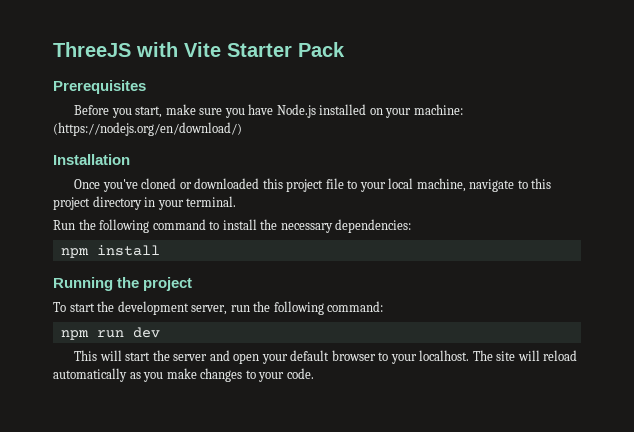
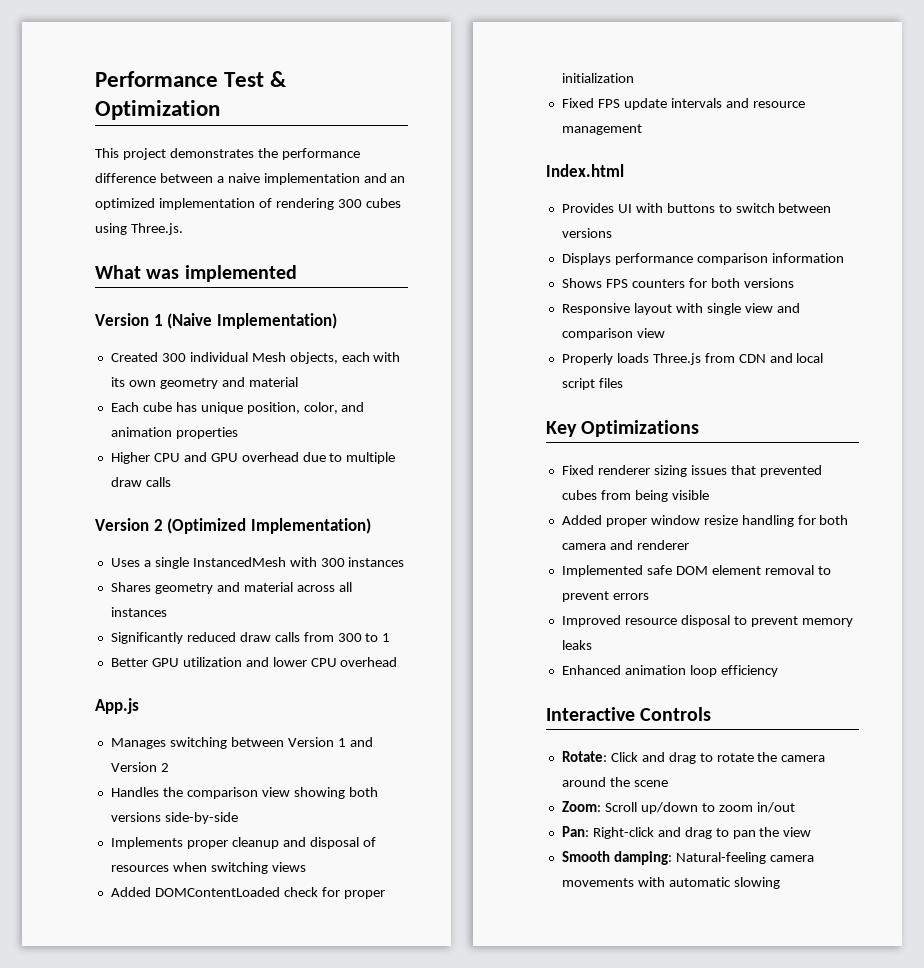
- ThreeJS with Vite Starter Pack
- Prerequisites
- Before you start, make sure you have Node.js installed on your machine: (https://nodejs.org/en/download/)
- Installation
- Once you've cloned or downloaded this project file to your local machine, navigate to this project directory in your terminal.
- Run the following command to install the necessary dependencies:
- npm install
- Running the project
- To start the development server, run the following command:
- npm run dev
- This will start the server and open your default browser to your localhost. The site will reload automatically as you make changes to your code.
+ Performance Test & Optimization
+ This project demonstrates the performance difference between a naive implementation and an optimized implementation of rendering 300 cubes using Three.js.
+ What was implemented
+ Version 1 (Naive Implementation)
+ Created 300 individual Mesh objects, each with its own geometry and material
+ Each cube has unique position, color, and animation properties
+ Higher CPU and GPU overhead due to multiple draw calls
+ Version 2 (Optimized Implementation)
+ Uses a single InstancedMesh with 300 instances
+ Shares geometry and material across all instances
+ Significantly reduced draw calls from 300 to 1
+ Better GPU utilization and lower CPU overhead
+ App.js
+ Manages switching between Version 1 and Version 2
+ Handles the comparison view showing both versions side-by-side
+ Implements proper cleanup and disposal of resources when switching views
+ Added DOMContentLoaded check for proper initialization
+ Fixed FPS update intervals and resource management
+ Index.html
+ Provides UI with buttons to switch between versions
+ Displays performance comparison information
+ Shows FPS counters for both versions
+ Responsive layout with single view and comparison view
+ Properly loads Three.js from CDN and local script files
+ Key Optimizations
+ Fixed renderer sizing issues that prevented cubes from being visible
+ Added proper window resize handling for both camera and renderer
+ Implemented safe DOM element removal to prevent errors
+ Improved resource disposal to prevent memory leaks
+ Enhanced animation loop efficiency
+ Interactive Controls
+ Rotate: Click and drag to rotate the camera around the scene
+ Zoom: Scroll up/down to zoom in/out
+ Pan: Right-click and drag to pan the view
+ Smooth damping: Natural-feeling camera movements with automatic slowing

